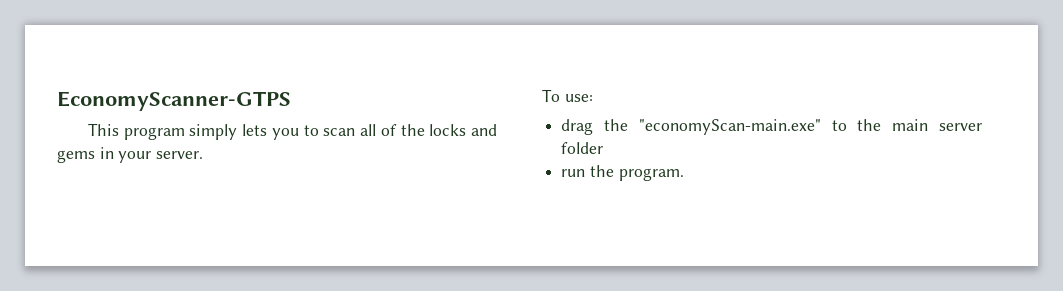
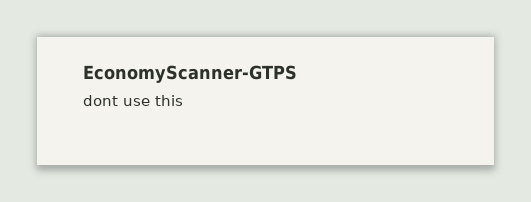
- This program simply lets you to scan all of the locks and gems in your server.
- To use:
- drag the "economyScan-main.exe" to the main server folder
- run the program.
+ dont use this

